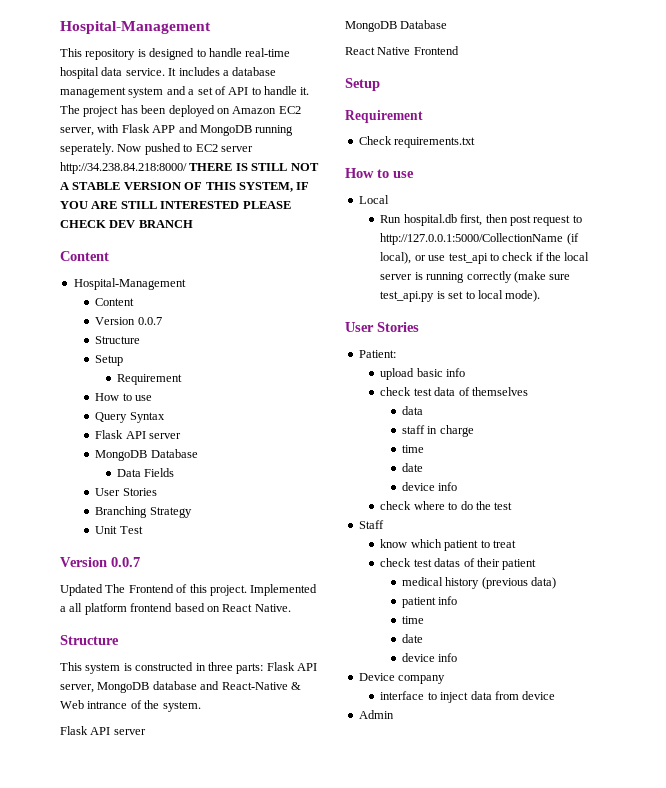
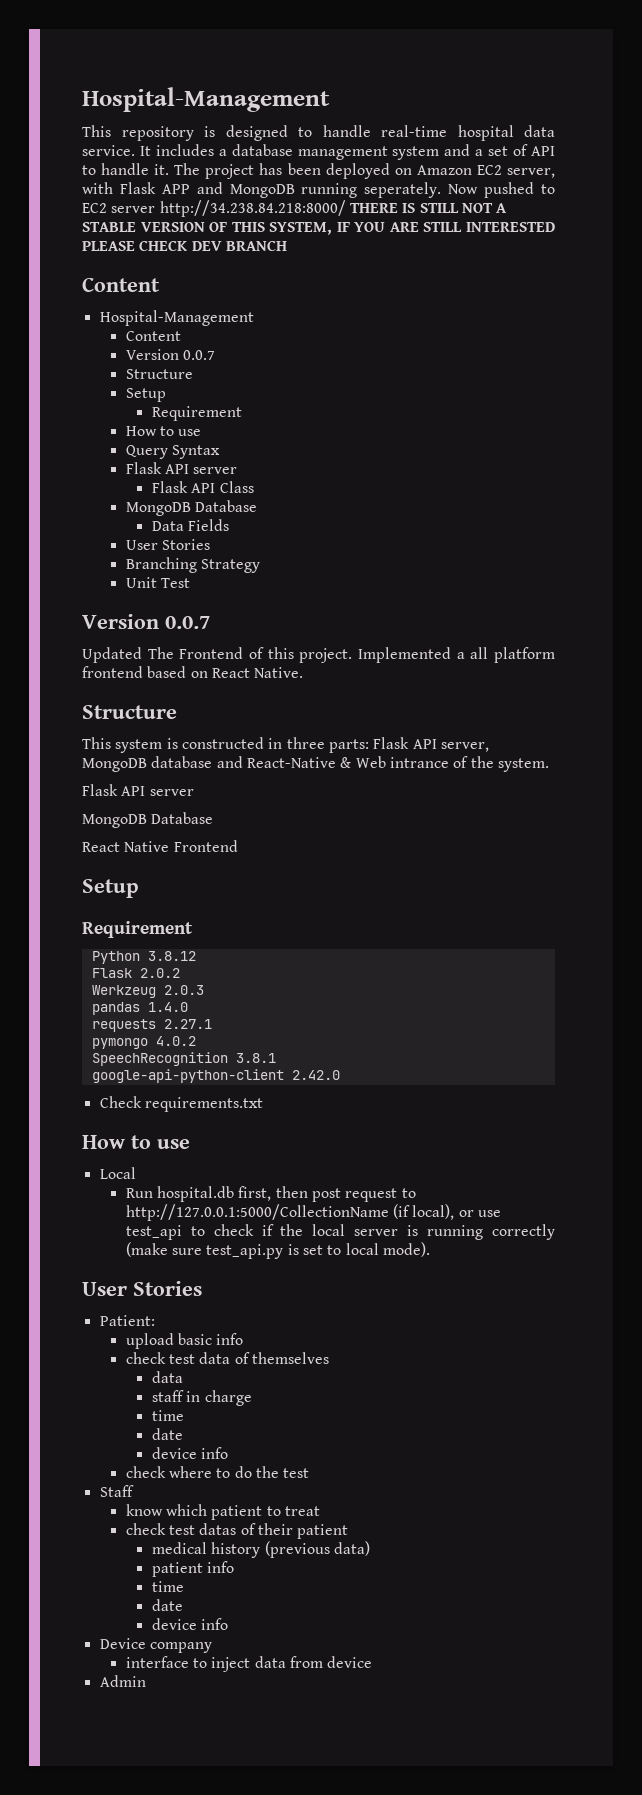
+ Flask API Class
+ Python 3.8.12
+ Flask 2.0.2
+ Werkzeug 2.0.3
+ pandas 1.4.0
+ requests 2.27.1
+ pymongo 4.0.2
+ SpeechRecognition 3.8.1
+ google-api-python-client 2.42.0

